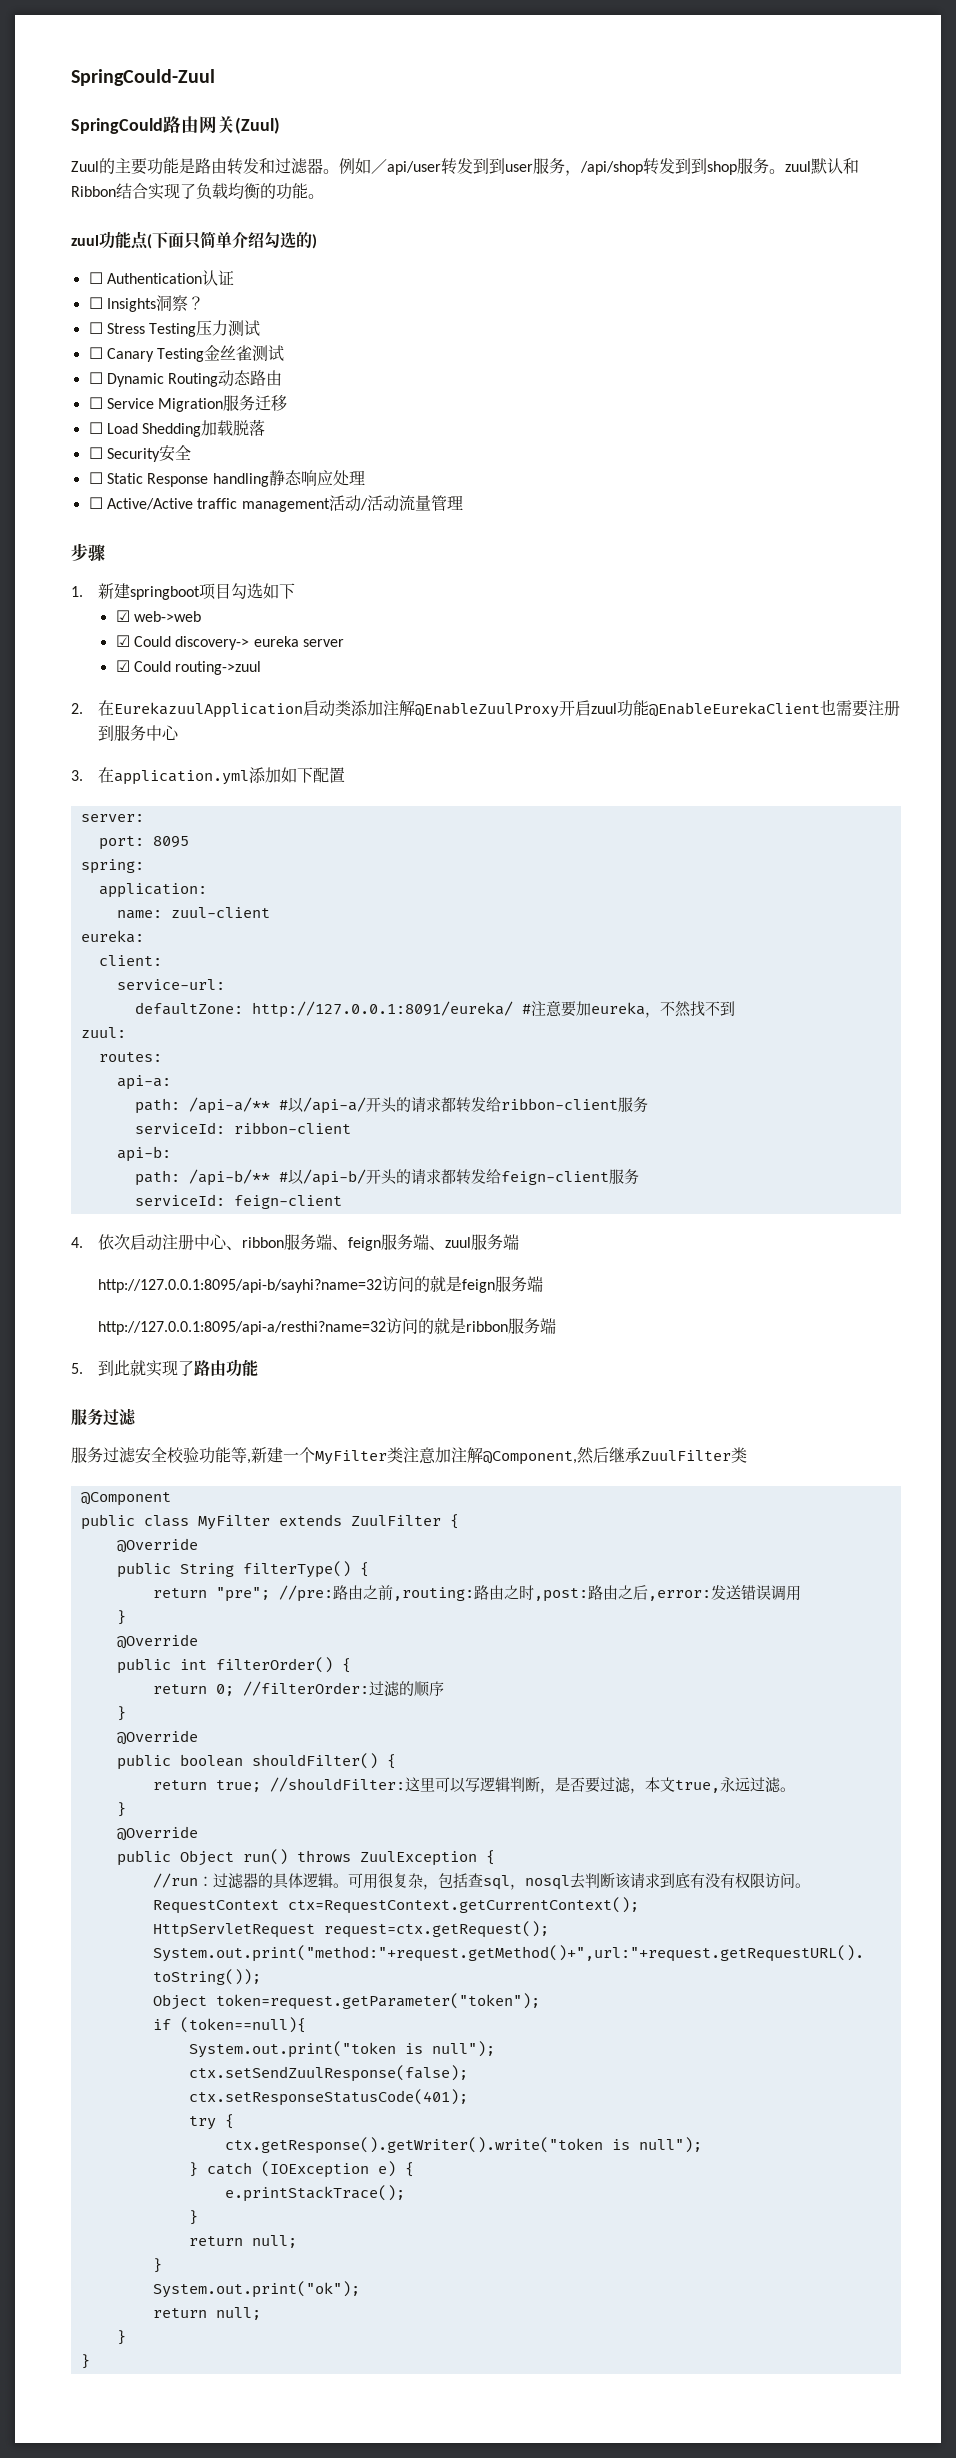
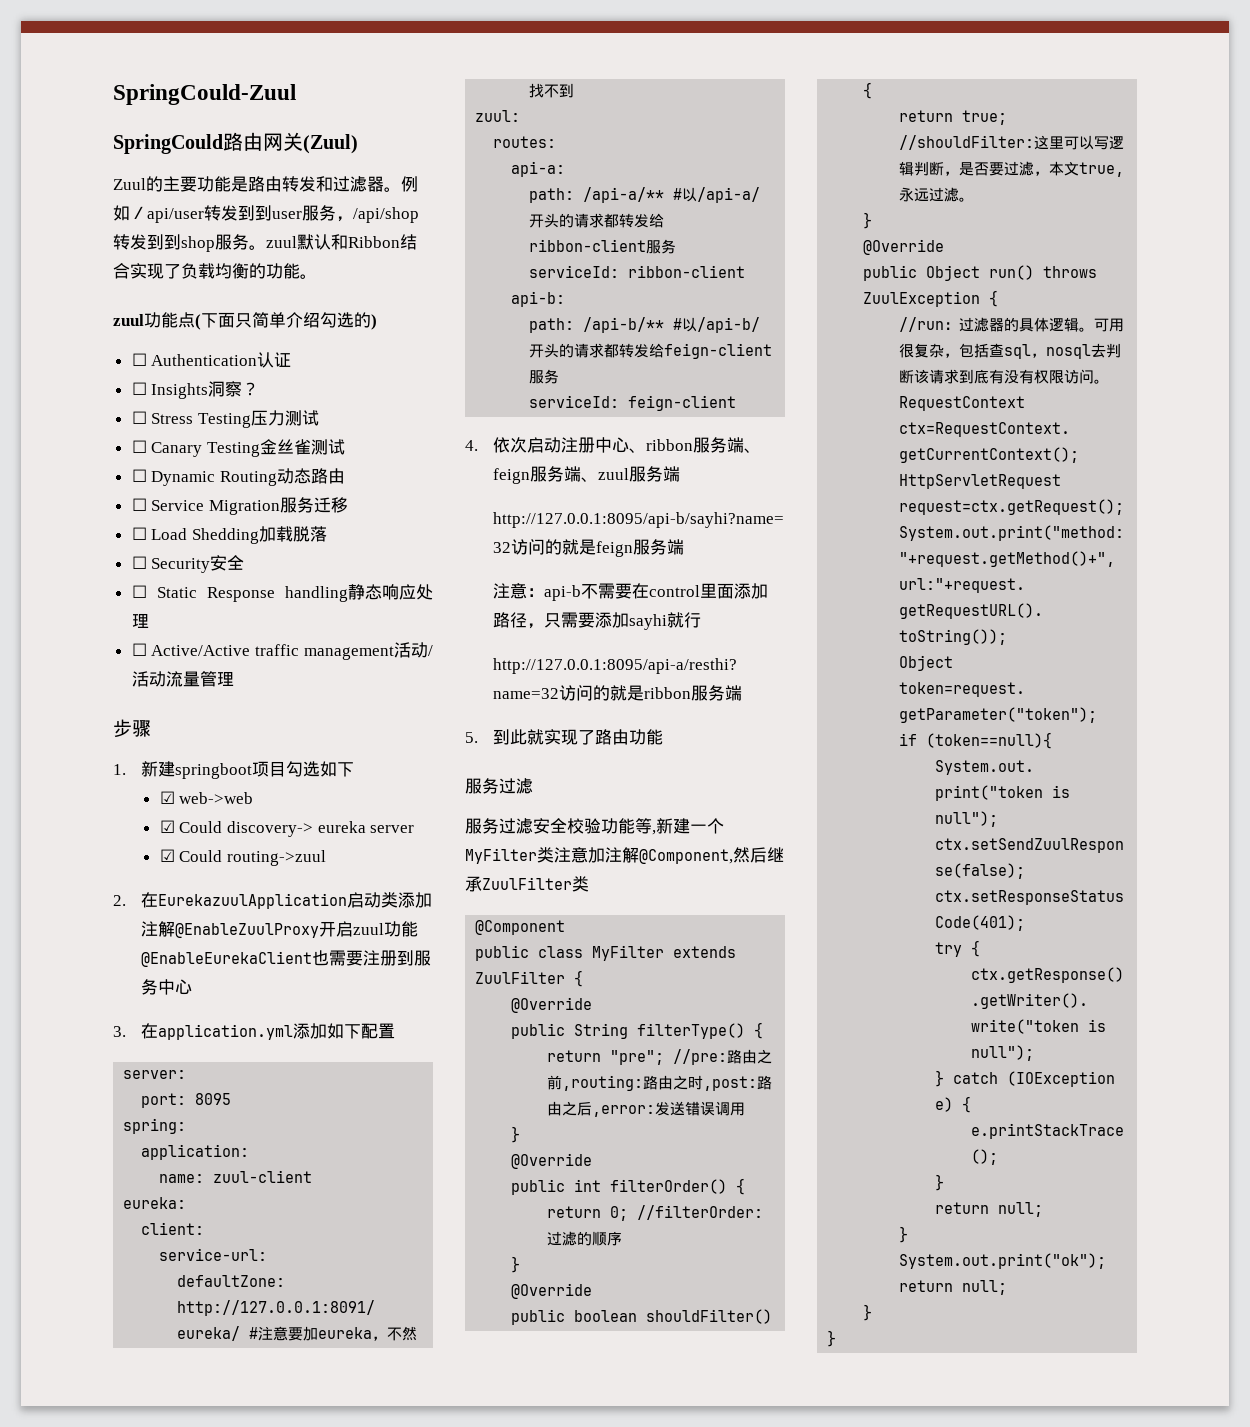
+ 注意：api-b不需要在control里面添加路径，只需要添加sayhi就行

